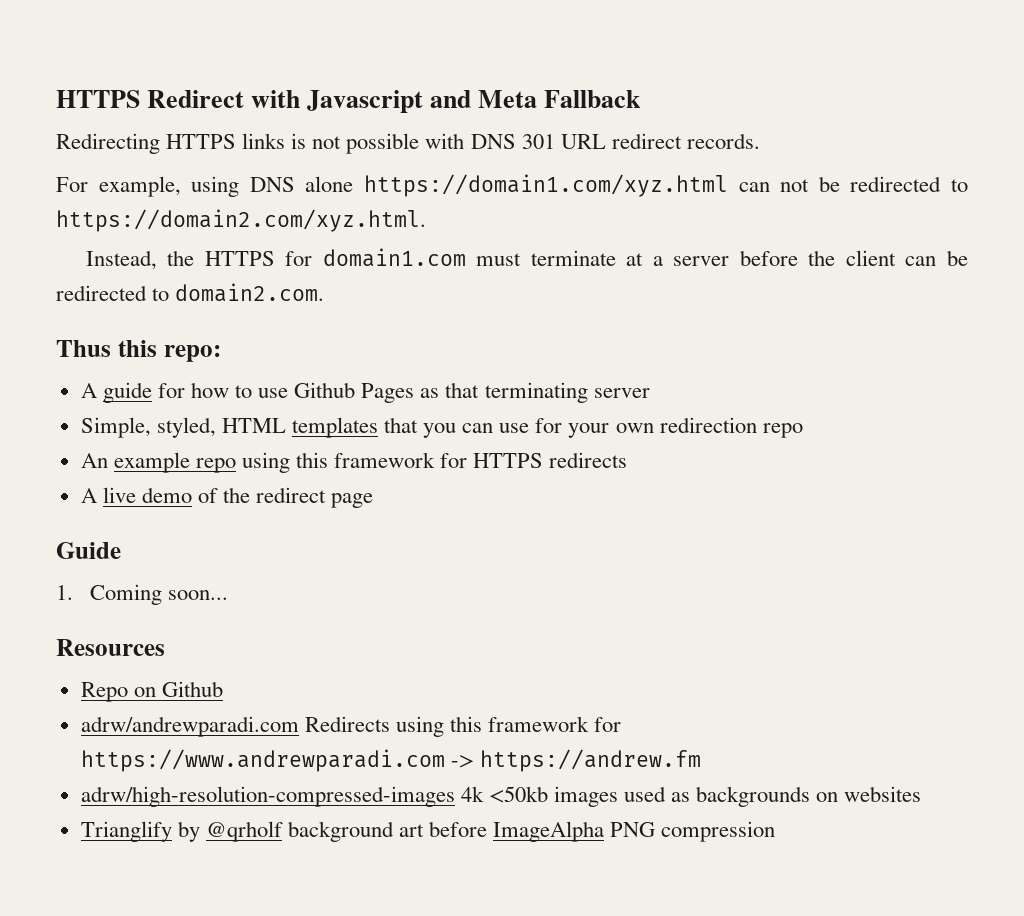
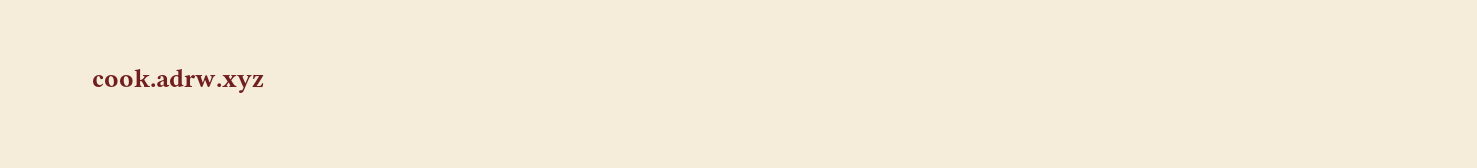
- HTTPS Redirect with Javascript and Meta Fallback
- Redirecting HTTPS links is not possible with DNS 301 URL redirect records.
- For example, using DNS alone https://domain1.com/xyz.html can not be redirected to https://domain2.com/xyz.html.
- Instead, the HTTPS for domain1.com must terminate at a server before the client can be redirected to domain2.com.
- Thus this repo:
- A guide for how to use Github Pages as that terminating server
- Simple, styled, HTML templates that you can use for your own redirection repo
- An example repo using this framework for HTTPS redirects
- A live demo of the redirect page
- Guide
- 1. Coming soon...
- Resources
- Repo on Github
- adrw/andrewparadi.com Redirects using this framework for https://www.andrewparadi.com -> https://andrew.fm
- adrw/high-resolution-compressed-images 4k <50kb images used as backgrounds on websites
- Trianglify by @qrholf background art before ImageAlpha PNG compression
+ cook.adrw.xyz

